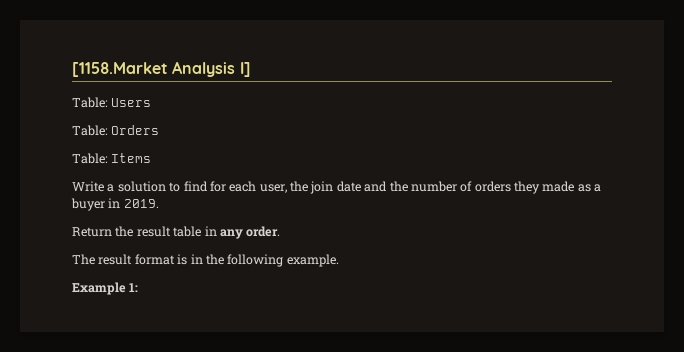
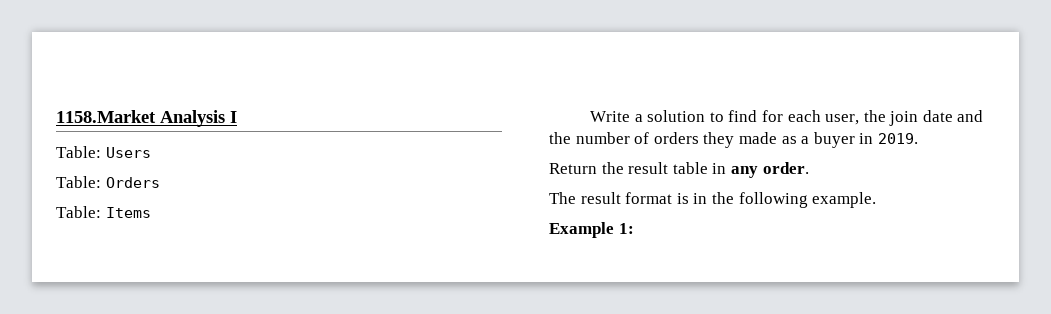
- [1158.Market Analysis I]
+ 1158.Market Analysis I

